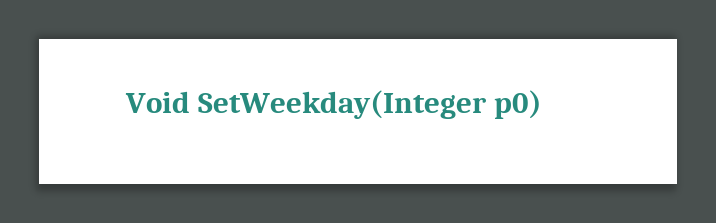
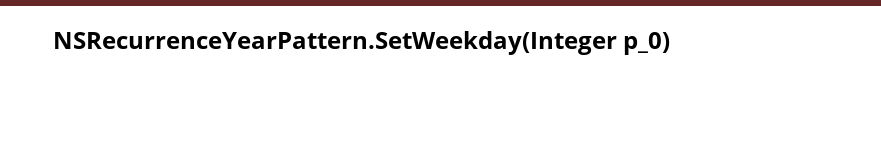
- Void SetWeekday(Integer p0)
+ NSRecurrenceYearPattern.SetWeekday(Integer p_0)

